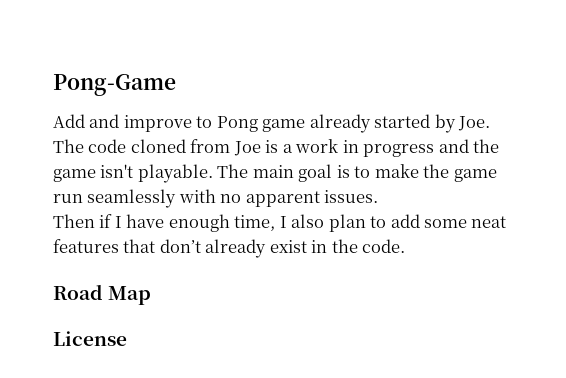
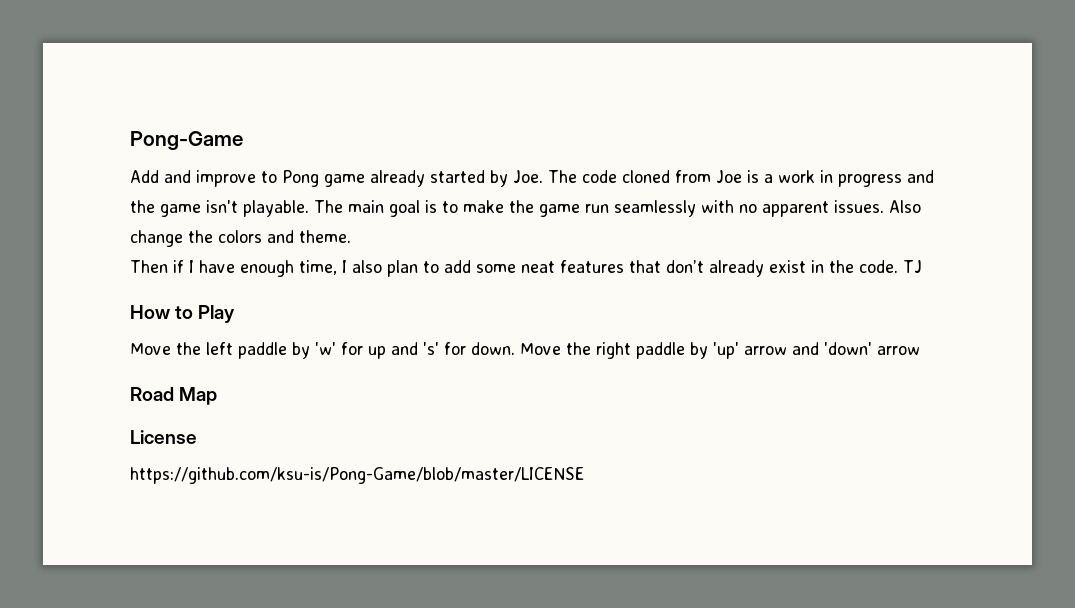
+ Also change the colors and theme.
+ TJ
+ How to Play
+ Move the left paddle by 'w' for up and 's' for down. Move the right paddle by 'up' arrow and 'down' arrow
+ https://github.com/ksu-is/Pong-Game/blob/master/LICENSE

